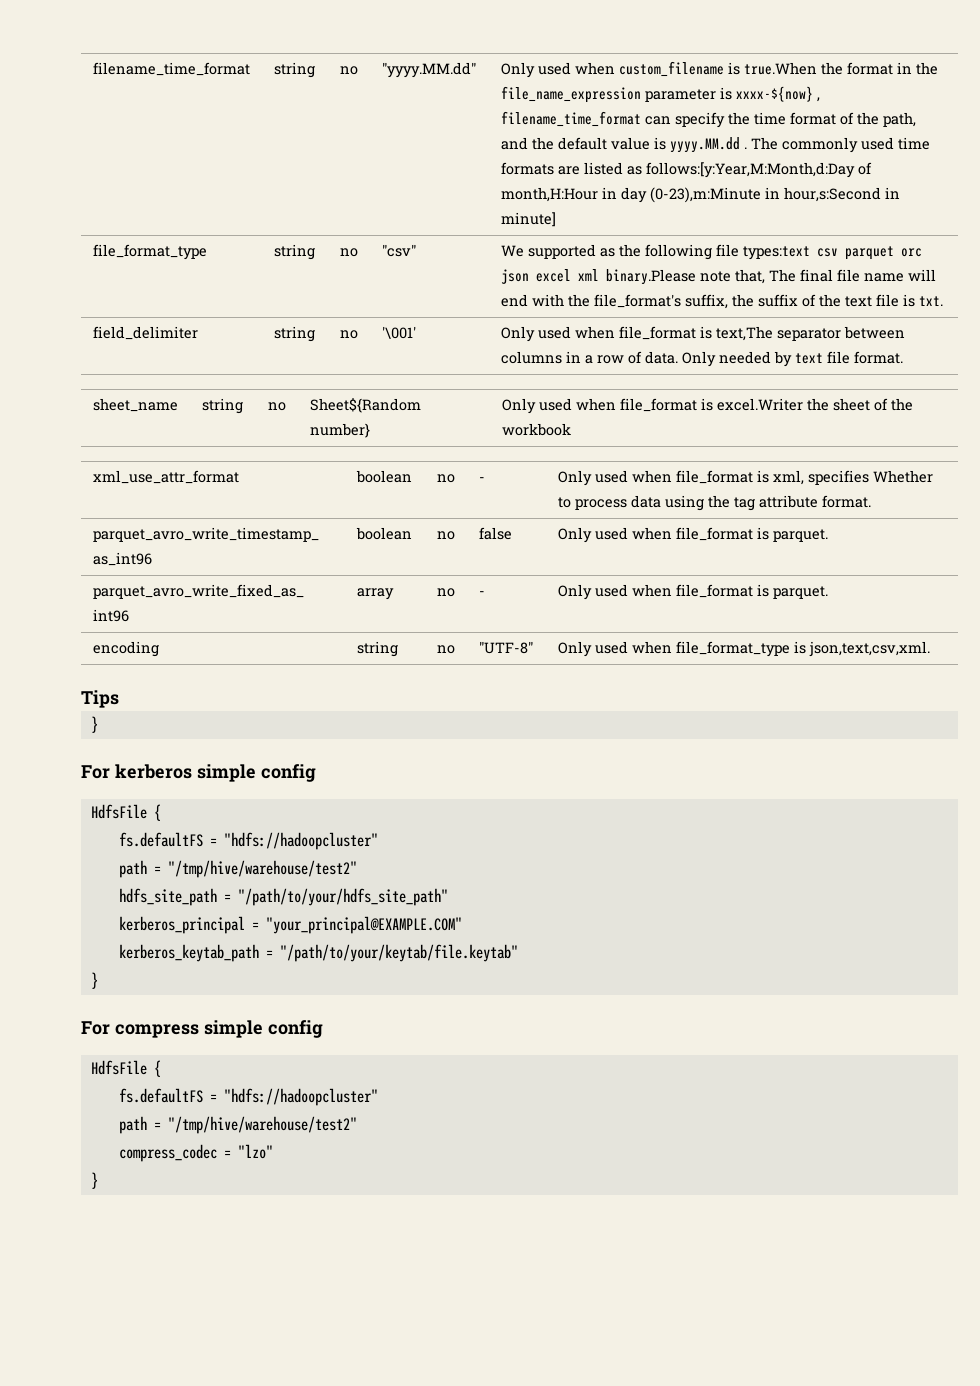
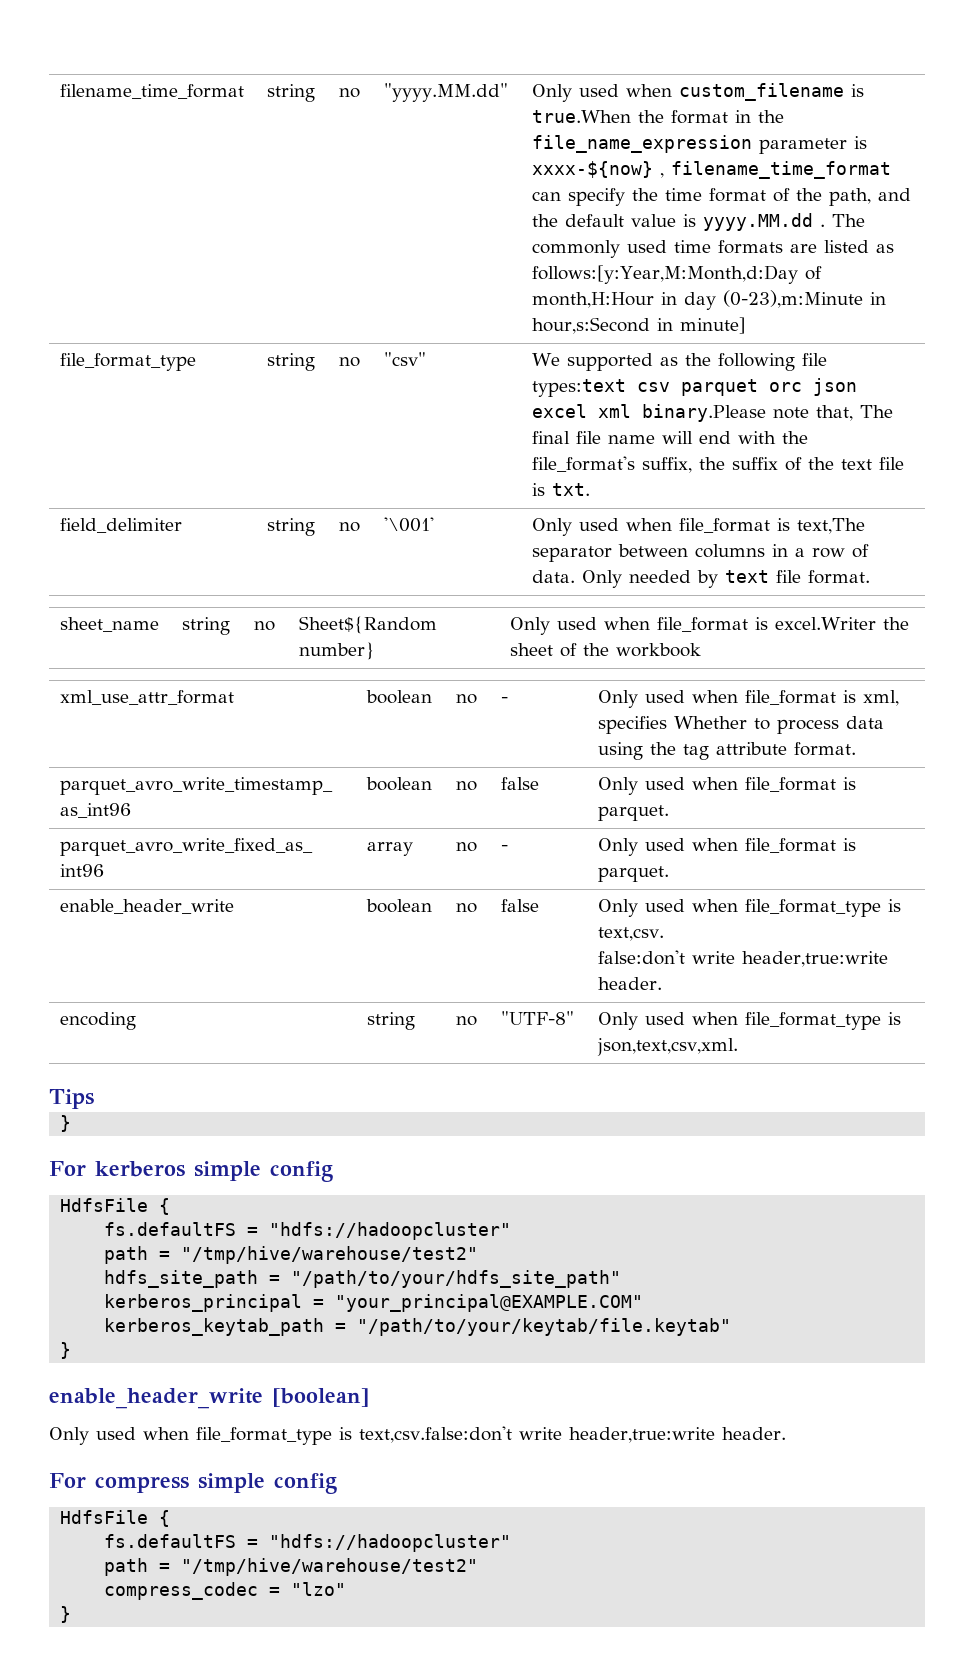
+ enable_header_write | boolean | no | false | Only used when file_format_type is text,csv.
+ false:don't write header,true:write header.
+ enable_header_write [boolean]
+ Only used when file_format_type is text,csv.false:don't write header,true:write header.

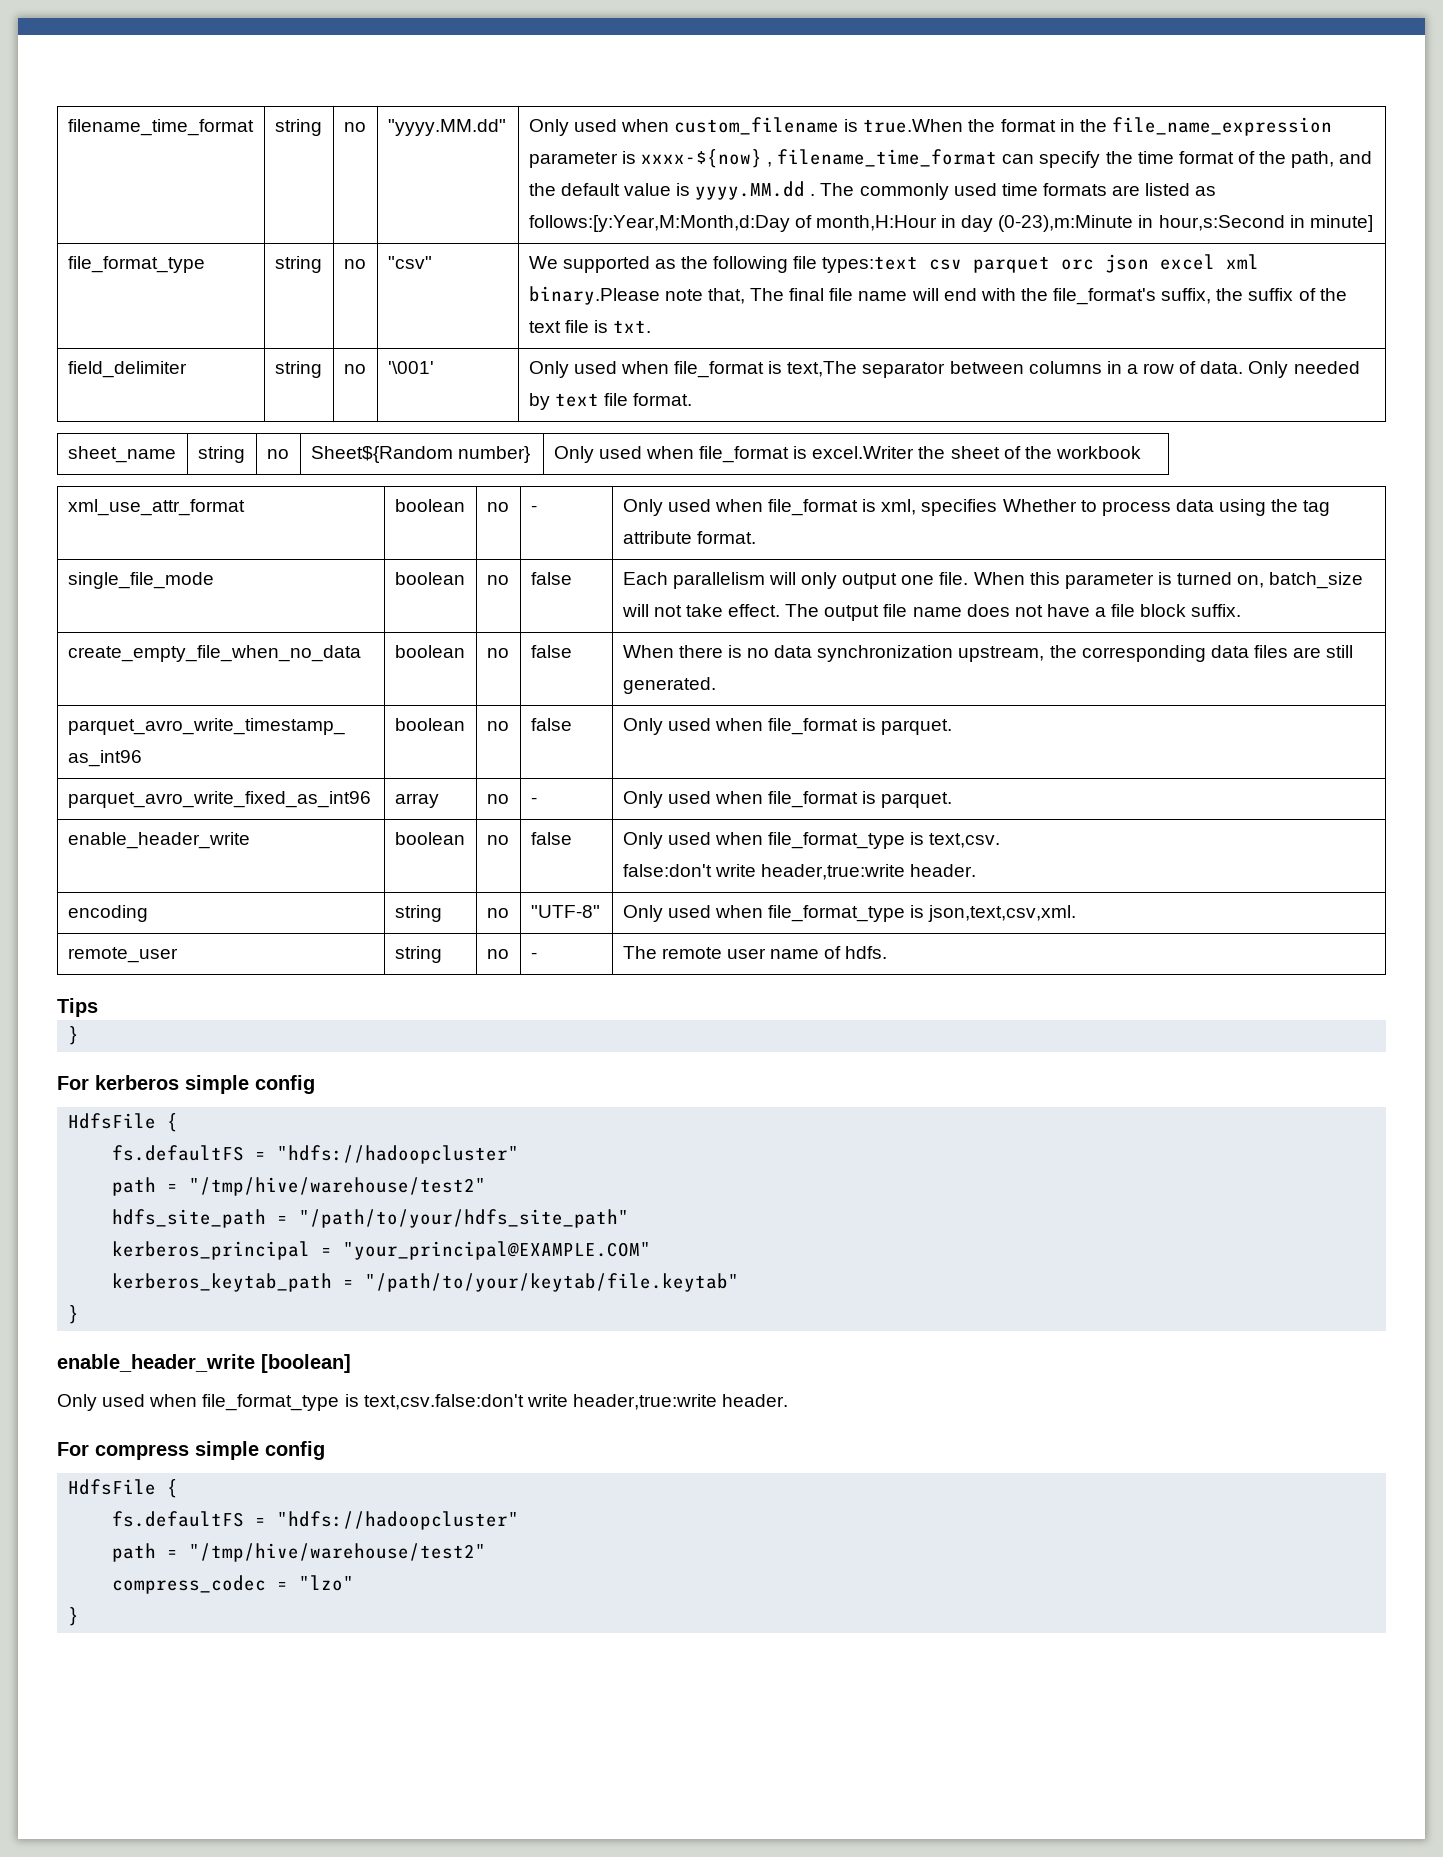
+ single_file_mode | boolean | no | false | Each parallelism will only output one file. When this parameter is turned on, batch_size will not take effect. The output file name does not have a file block suffix.
+ create_empty_file_when_no_data | boolean | no | false | When there is no data synchronization upstream, the corresponding data files are still generated.
+ remote_user | string | no | - | The remote user name of hdfs.

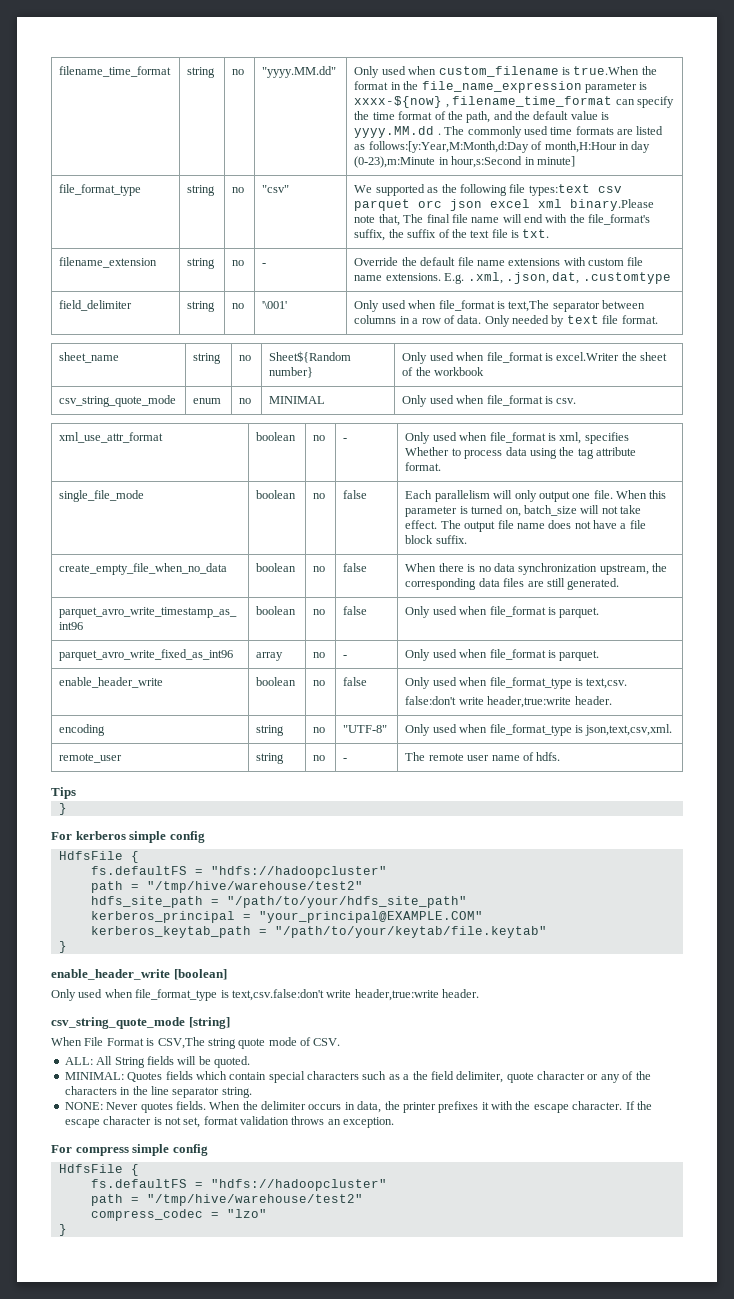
+ filename_extension | string | no | - | Override the default file name extensions with custom file name extensions. E.g. .xml, .json, dat, .customtype
+ csv_string_quote_mode | enum | no | MINIMAL | Only used when file_format is csv.
+ csv_string_quote_mode [string]
+ When File Format is CSV,The string quote mode of CSV.
+ ALL: All String fields will be quoted.
+ MINIMAL: Quotes fields which contain special characters such as a the field delimiter, quote character or any of the characters in the line separator string.
+ NONE: Never quotes fields. When the delimiter occurs in data, the printer prefixes it with the escape character. If the escape character is not set, format validation throws an exception.

